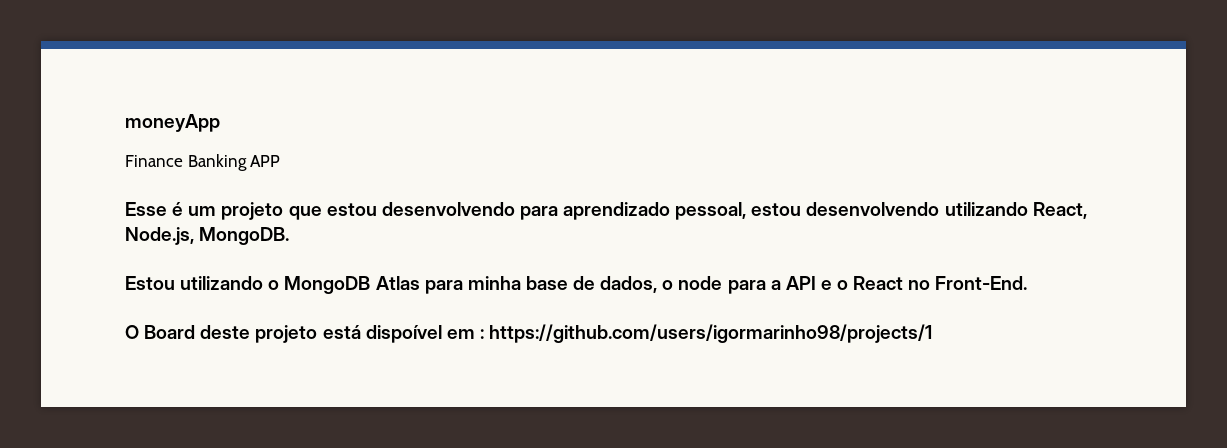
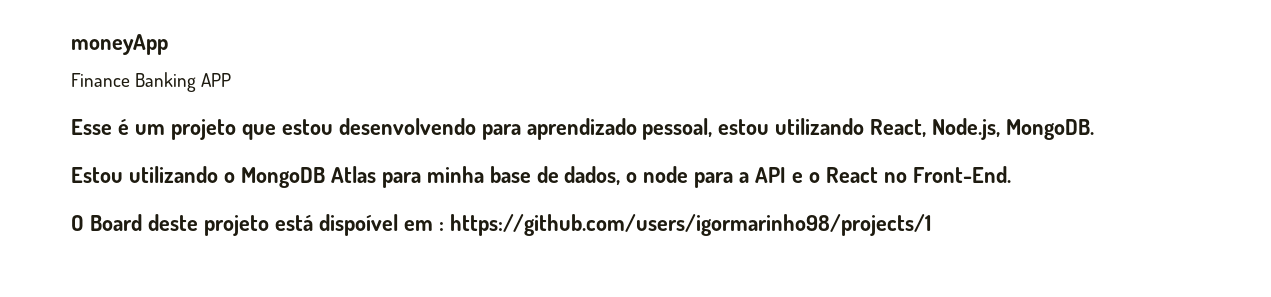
- Esse é um projeto que estou desenvolvendo para aprendizado pessoal, estou desenvolvendo utilizando React, Node.js, MongoDB.
+ Esse é um projeto que estou desenvolvendo para aprendizado pessoal, estou utilizando React, Node.js, MongoDB.

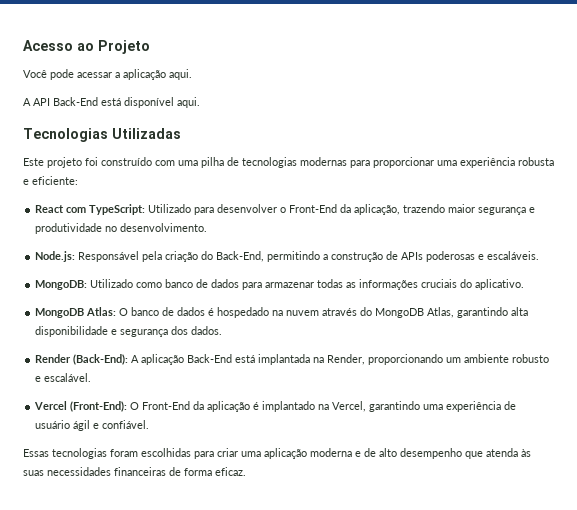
- moneyApp
- Finance Banking APP
- Esse é um projeto que estou desenvolvendo para aprendizado pessoal, estou utilizando React, Node.js, MongoDB.
- Estou utilizando o MongoDB Atlas para minha base de dados, o node para a API e o React no Front-End.
- O Board deste projeto está dispoível em : https://github.com/users/igormarinho98/projects/1
+ Acesso ao Projeto
+ Você pode acessar a aplicação aqui.
+ A API Back-End está disponível aqui.
+ Tecnologias Utilizadas
+ Este projeto foi construído com uma pilha de tecnologias modernas para proporcionar uma experiência robusta e eficiente:
+ React com TypeScript: Utilizado para desenvolver o Front-End da aplicação, trazendo maior segurança e produtividade no desenvolvimento.
+ Node.js: Responsável pela criação do Back-End, permitindo a construção de APIs poderosas e escaláveis.
+ MongoDB: Utilizado como banco de dados para armazenar todas as informações cruciais do aplicativo.
+ MongoDB Atlas: O banco de dados é hospedado na nuvem através do MongoDB Atlas, garantindo alta disponibilidade e segurança dos dados.
+ Render (Back-End): A aplicação Back-End está implantada na Render, proporcionando um ambiente robusto e escalável.
+ Vercel (Front-End): O Front-End da aplicação é implantado na Vercel, garantindo uma experiência de usuário ágil e confiável.
+ Essas tecnologias foram escolhidas para criar uma aplicação moderna e de alto desempenho que atenda às suas necessidades financeiras de forma eficaz.

